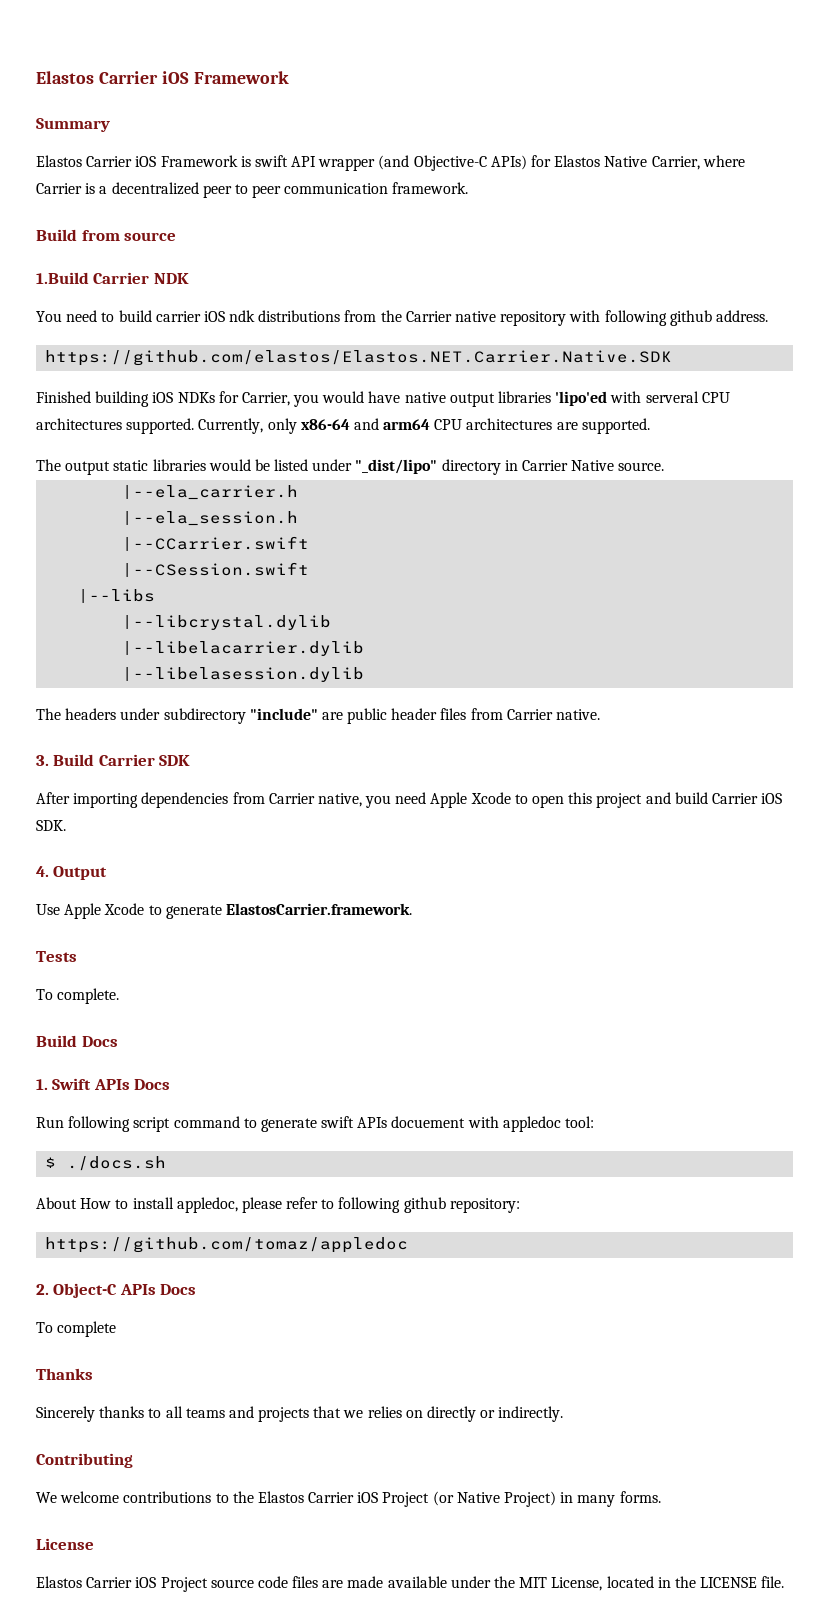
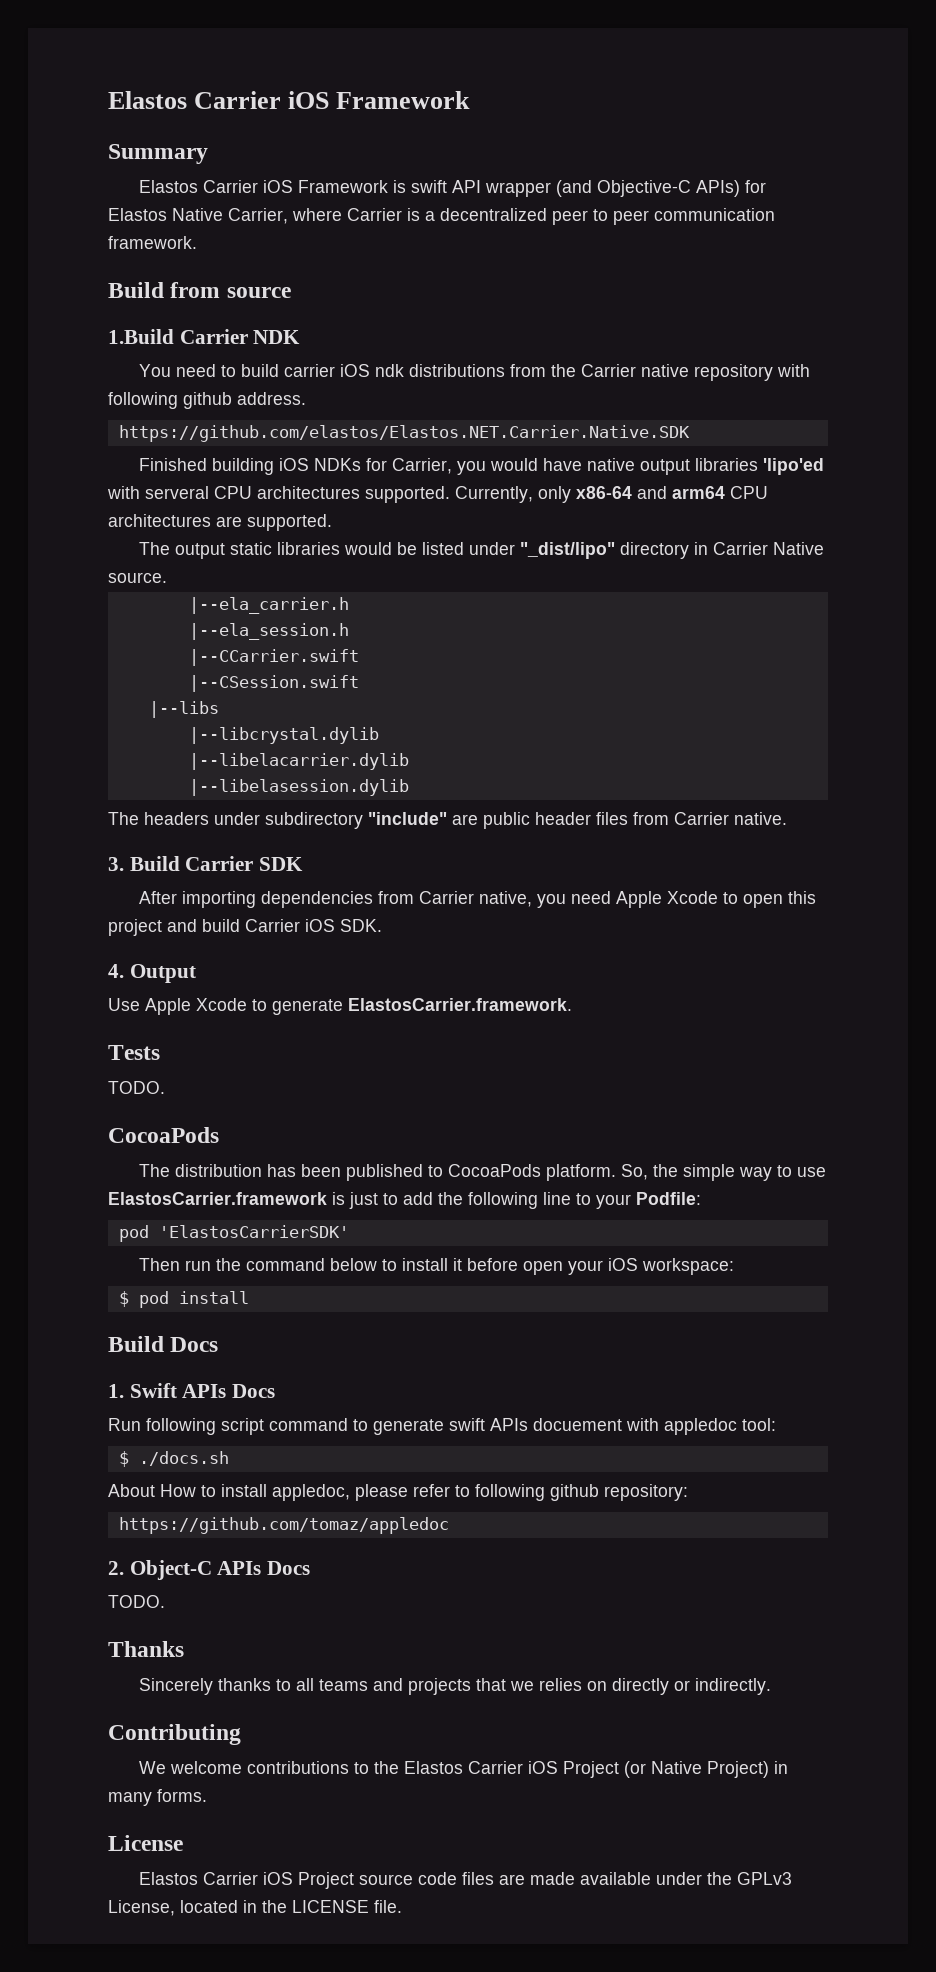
  Tests
- To complete.
+ TODO.
+ CocoaPods
+ The distribution has been published to CocoaPods platform. So, the simple way to use ElastosCarrier.framework is just to add the following line to your Podfile:
+ pod 'ElastosCarrierSDK'
+ Then run the command below to install it before open your iOS workspace:
+ $ pod install
  2. Object-C APIs Docs
- To complete
+ TODO.
- Elastos Carrier iOS Project source code files are made available under the MIT License, located in the LICENSE file.
+ Elastos Carrier iOS Project source code files are made available under the GPLv3 License, located in the LICENSE file.

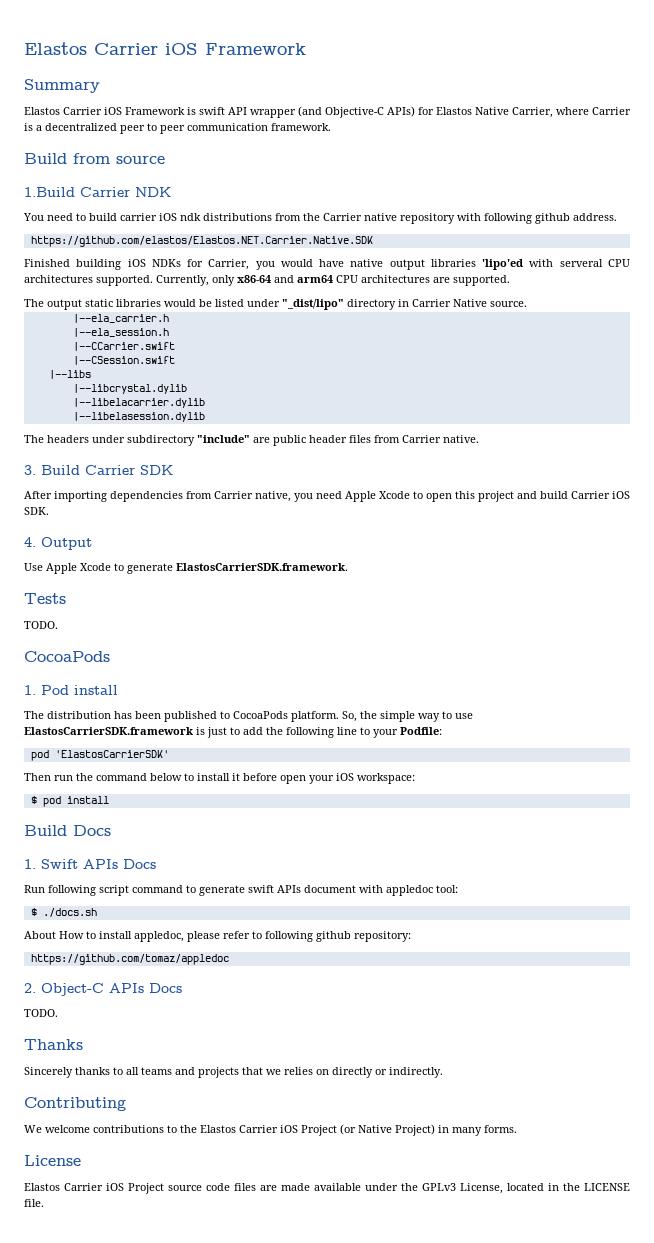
- Use Apple Xcode to generate ElastosCarrier.framework.
+ Use Apple Xcode to generate ElastosCarrierSDK.framework.
+ 1. Pod install
- So, the simple way to use ElastosCarrier.framework is just to add the following line to your Podfile:
+ So, the simple way to use ElastosCarrierSDK.framework is just to add the following line to your Podfile:
- Run following script command to generate swift APIs docuement with appledoc tool:
+ Run following script command to generate swift APIs document with appledoc tool:

